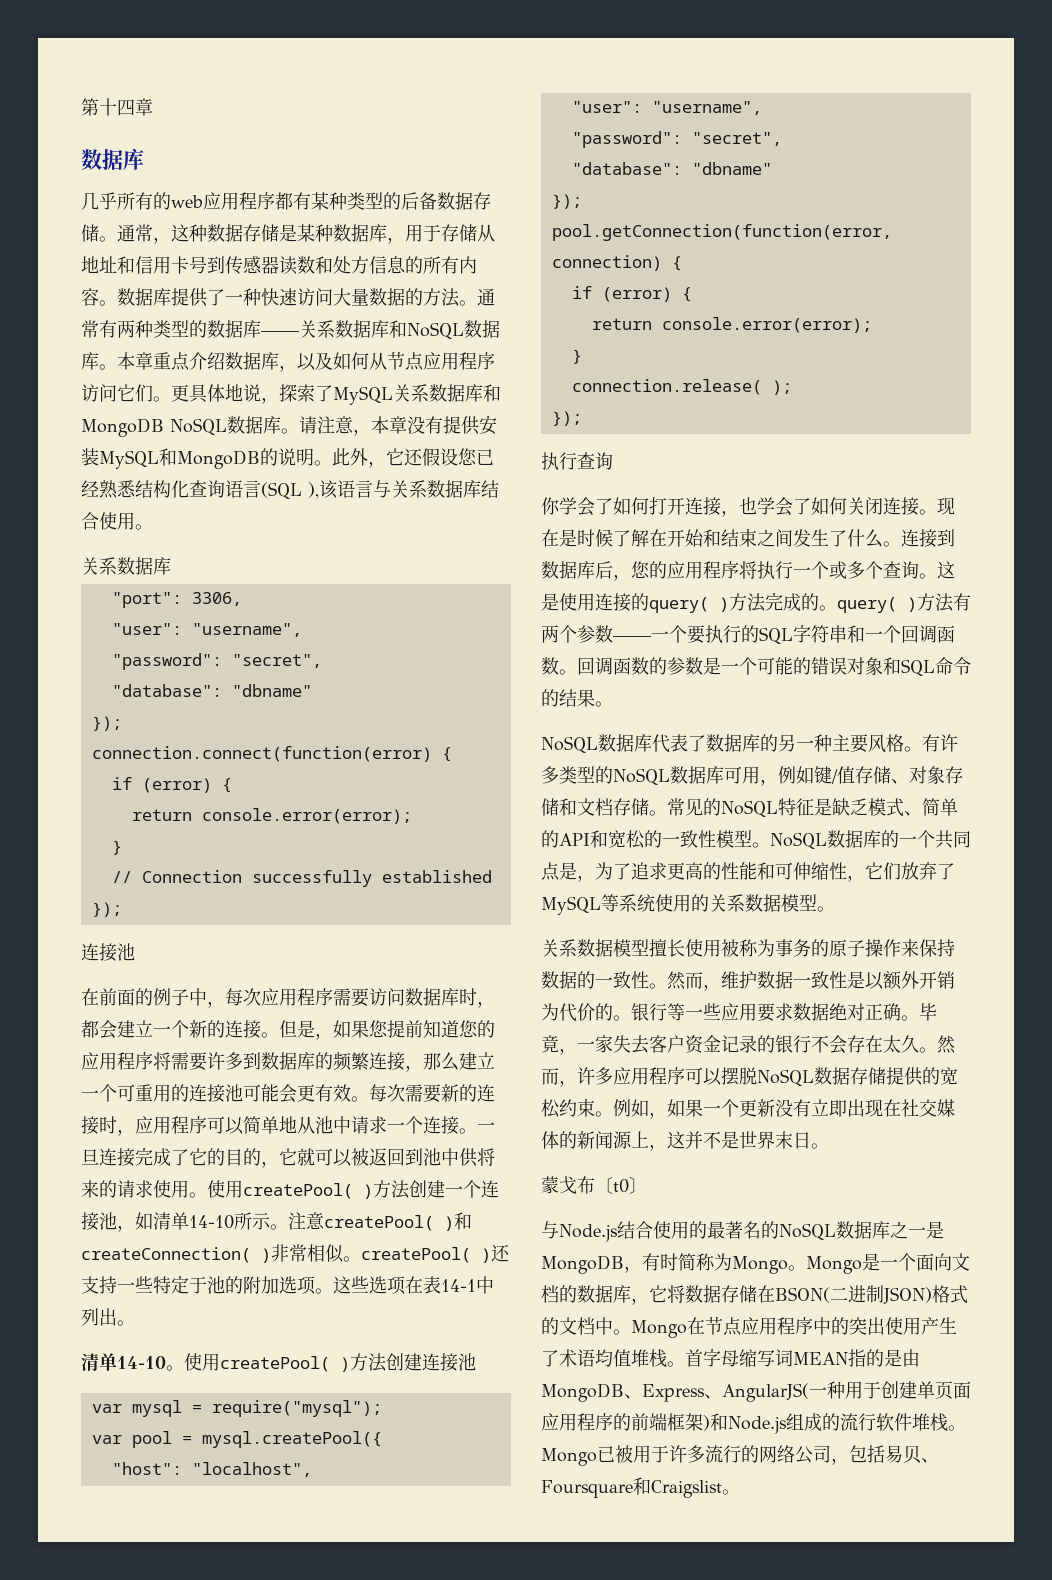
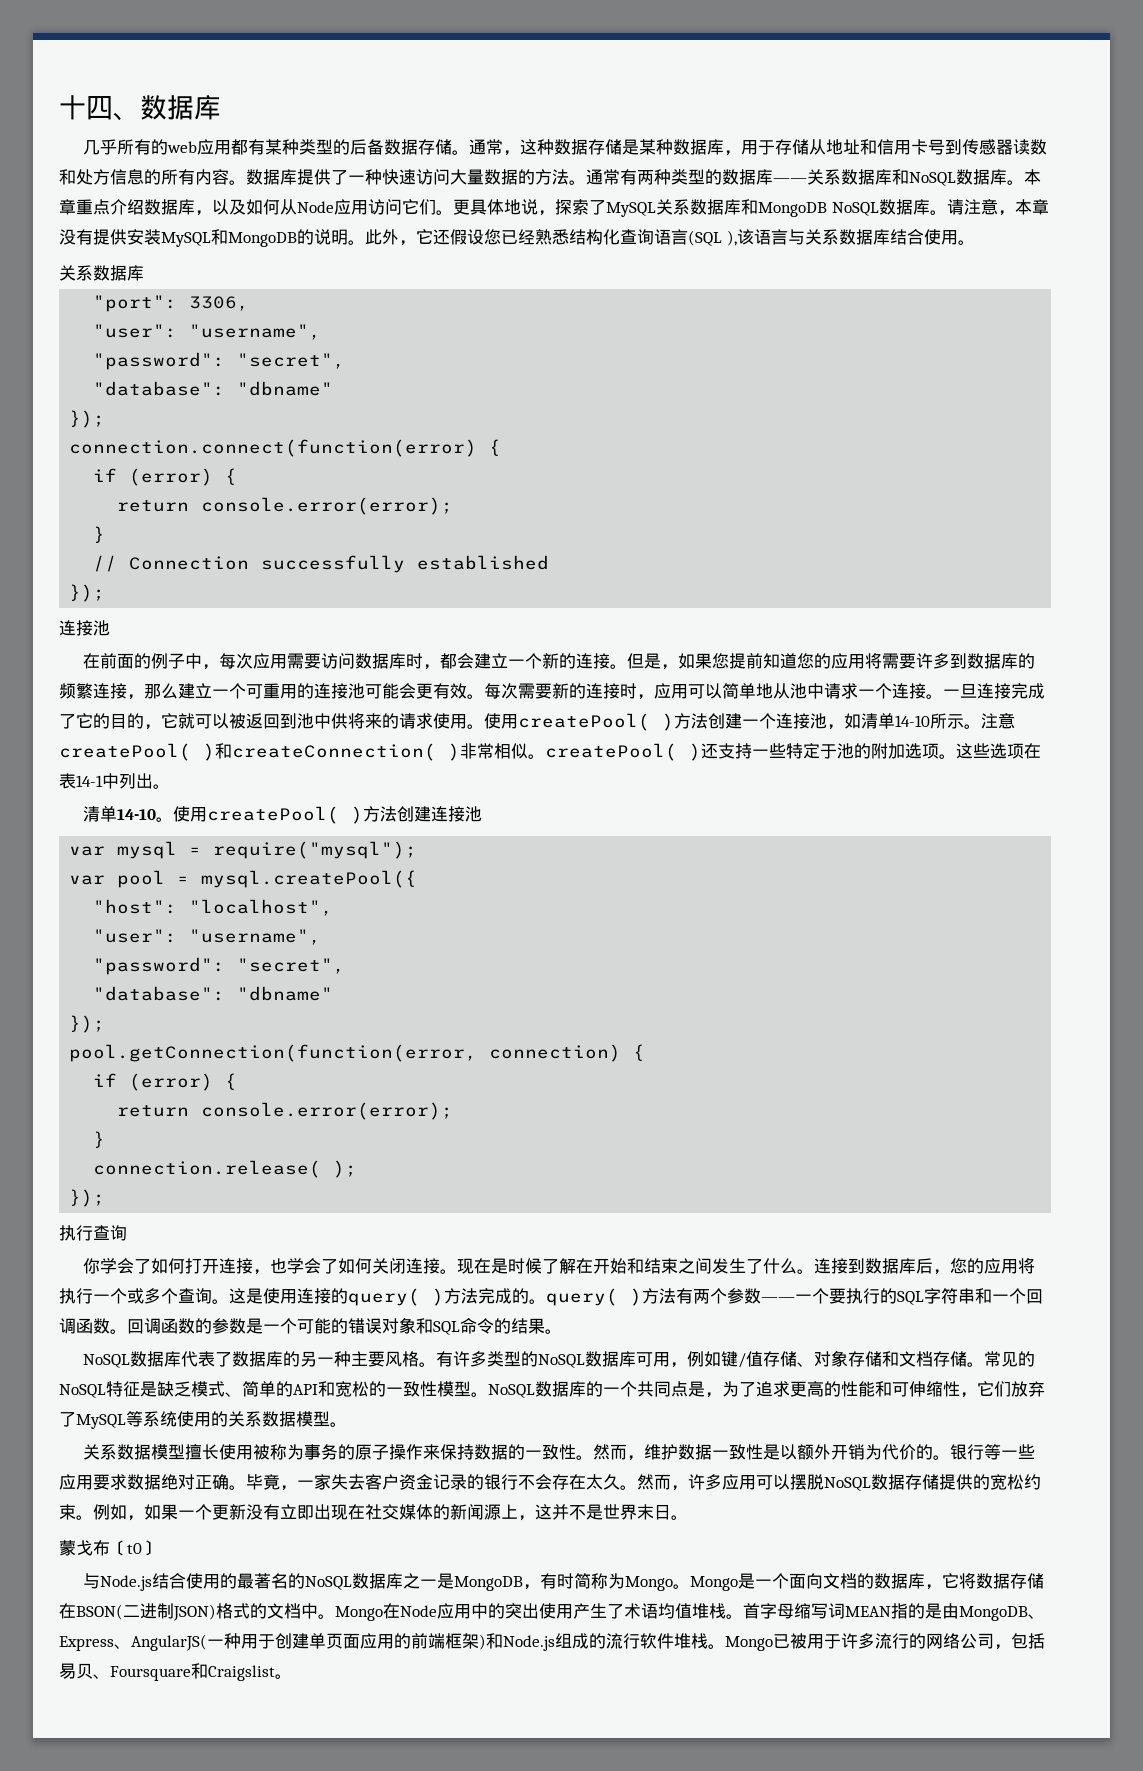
- 第十四章
- 数据库
+ 十四、数据库
- 几乎所有的web应用程序都有某种类型的后备数据存储。
+ 几乎所有的web应用都有某种类型的后备数据存储。
- 本章重点介绍数据库，以及如何从节点应用程序访问它们。
+ 本章重点介绍数据库，以及如何从Node应用访问它们。
- 在前面的例子中，每次应用程序需要访问数据库时，都会建立一个新的连接。
+ 在前面的例子中，每次应用需要访问数据库时，都会建立一个新的连接。
- 但是，如果您提前知道您的应用程序将需要许多到数据库的频繁连接，那么建立一个可重用的连接池可能会更有效。
+ 但是，如果您提前知道您的应用将需要许多到数据库的频繁连接，那么建立一个可重用的连接池可能会更有效。
- 每次需要新的连接时，应用程序可以简单地从池中请求一个连接。
+ 每次需要新的连接时，应用可以简单地从池中请求一个连接。
- 连接到数据库后，您的应用程序将执行一个或多个查询。
+ 连接到数据库后，您的应用将执行一个或多个查询。
- 然而，许多应用程序可以摆脱NoSQL数据存储提供的宽松约束。
+ 然而，许多应用可以摆脱NoSQL数据存储提供的宽松约束。
- Mongo在节点应用程序中的突出使用产生了术语均值堆栈。
+ Mongo在Node应用中的突出使用产生了术语均值堆栈。
- 首字母缩写词MEAN指的是由MongoDB、Express、AngularJS(一种用于创建单页面应用程序的前端框架)和Node.js组成的流行软件堆栈。
+ 首字母缩写词MEAN指的是由MongoDB、Express、AngularJS(一种用于创建单页面应用的前端框架)和Node.js组成的流行软件堆栈。

